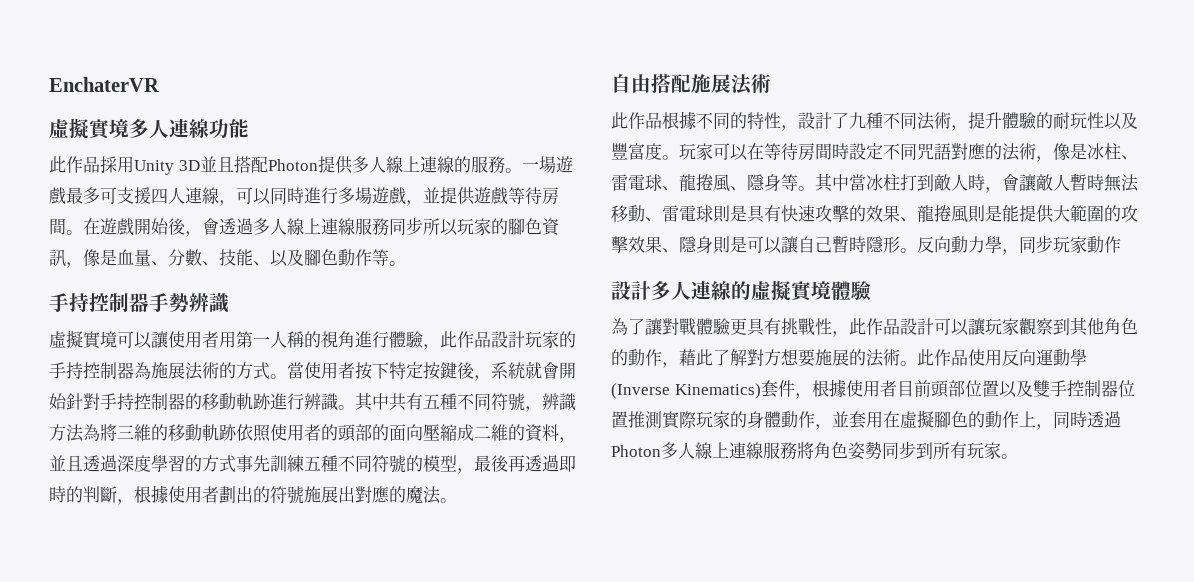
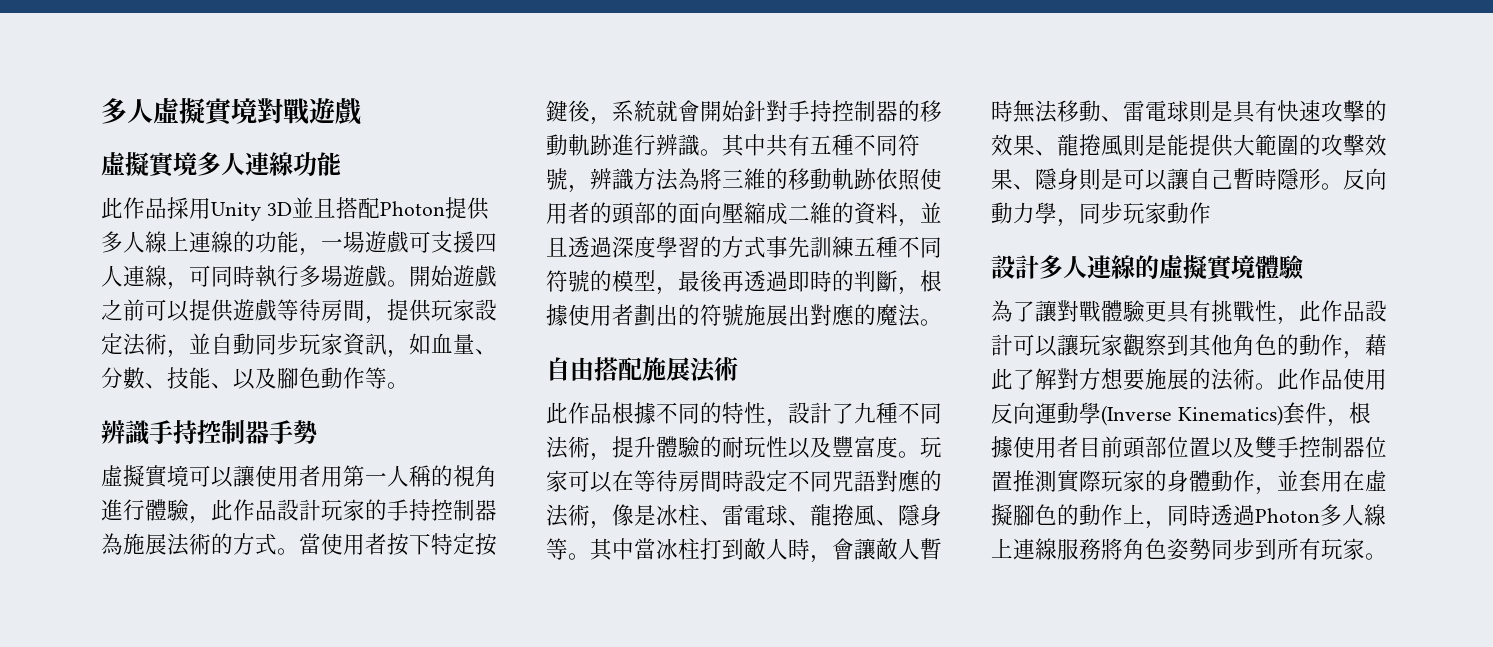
- EnchaterVR
+ 多人虛擬實境對戰遊戲
- 此作品採用Unity 3D並且搭配Photon提供多人線上連線的服務。一場遊戲最多可支援四人連線，可以同時進行多場遊戲，並提供遊戲等待房間。在遊戲開始後，會透過多人線上連線服務同步所以玩家的腳色資訊，像是血量、分數、技能、以及腳色動作等。
+ 此作品採用Unity 3D並且搭配Photon提供多人線上連線的功能，一場遊戲可支援四人連線，可同時執行多場遊戲。開始遊戲之前可以提供遊戲等待房間，提供玩家設定法術，並自動同步玩家資訊，如血量、分數、技能、以及腳色動作等。
- 手持控制器手勢辨識
+ 辨識手持控制器手勢

